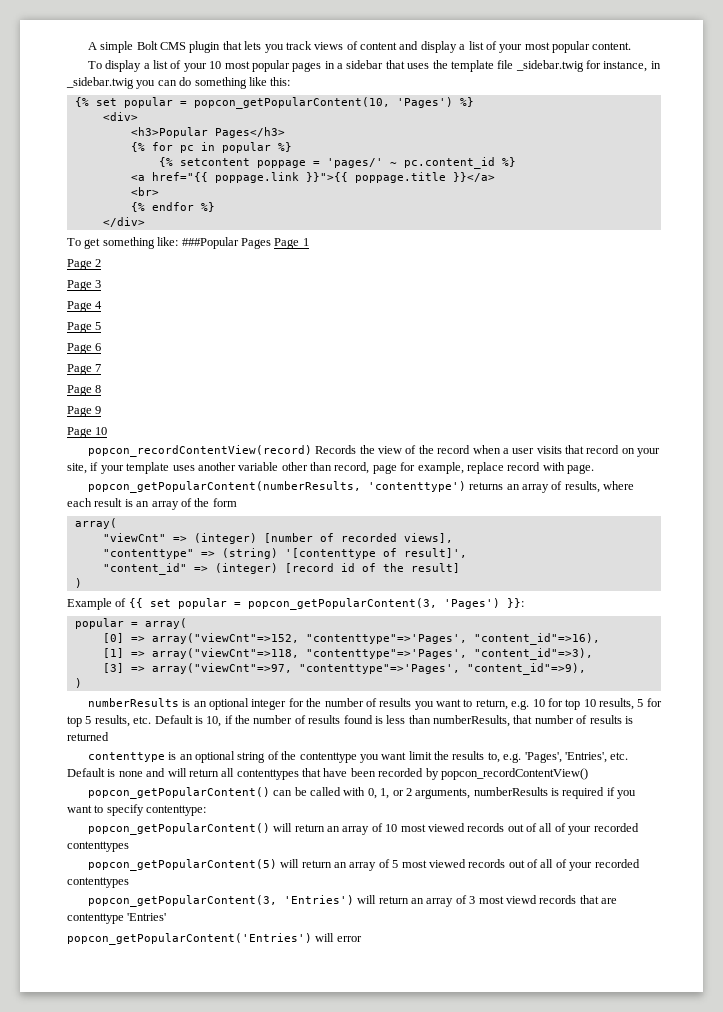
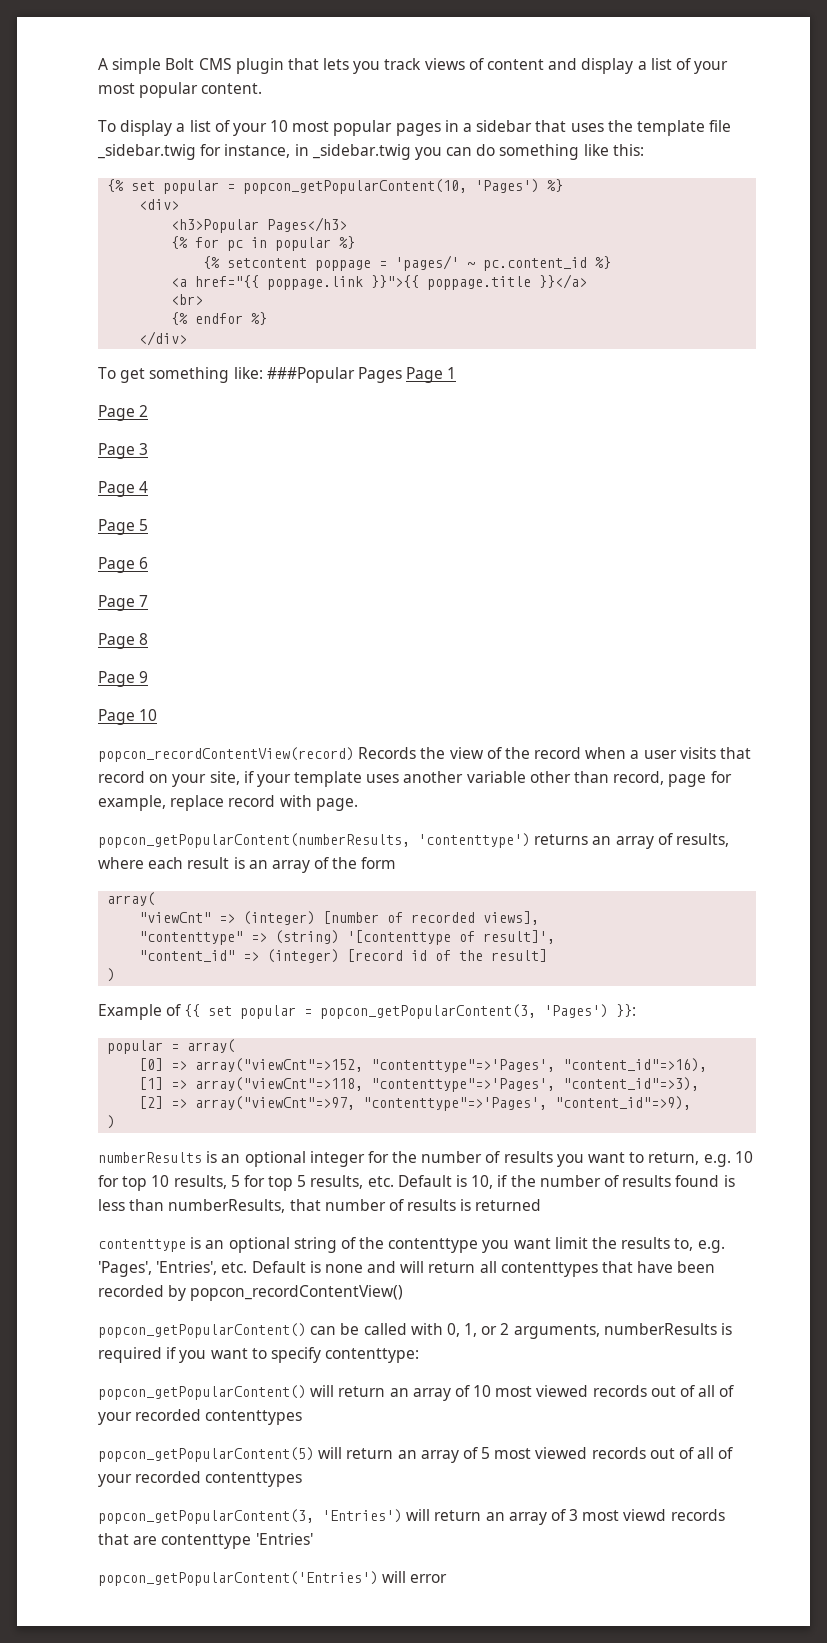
- [3] => array("viewCnt"=>97, "contenttype"=>'Pages', "content_id"=>9),
+ [2] => array("viewCnt"=>97, "contenttype"=>'Pages', "content_id"=>9),

